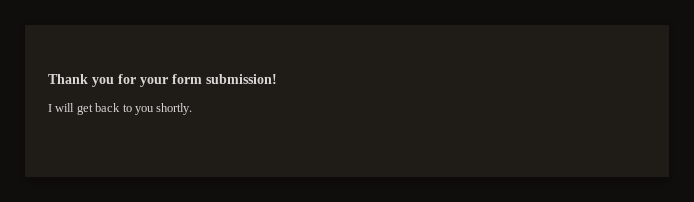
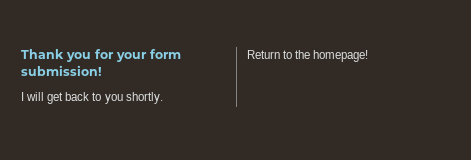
+ Return to the homepage!

